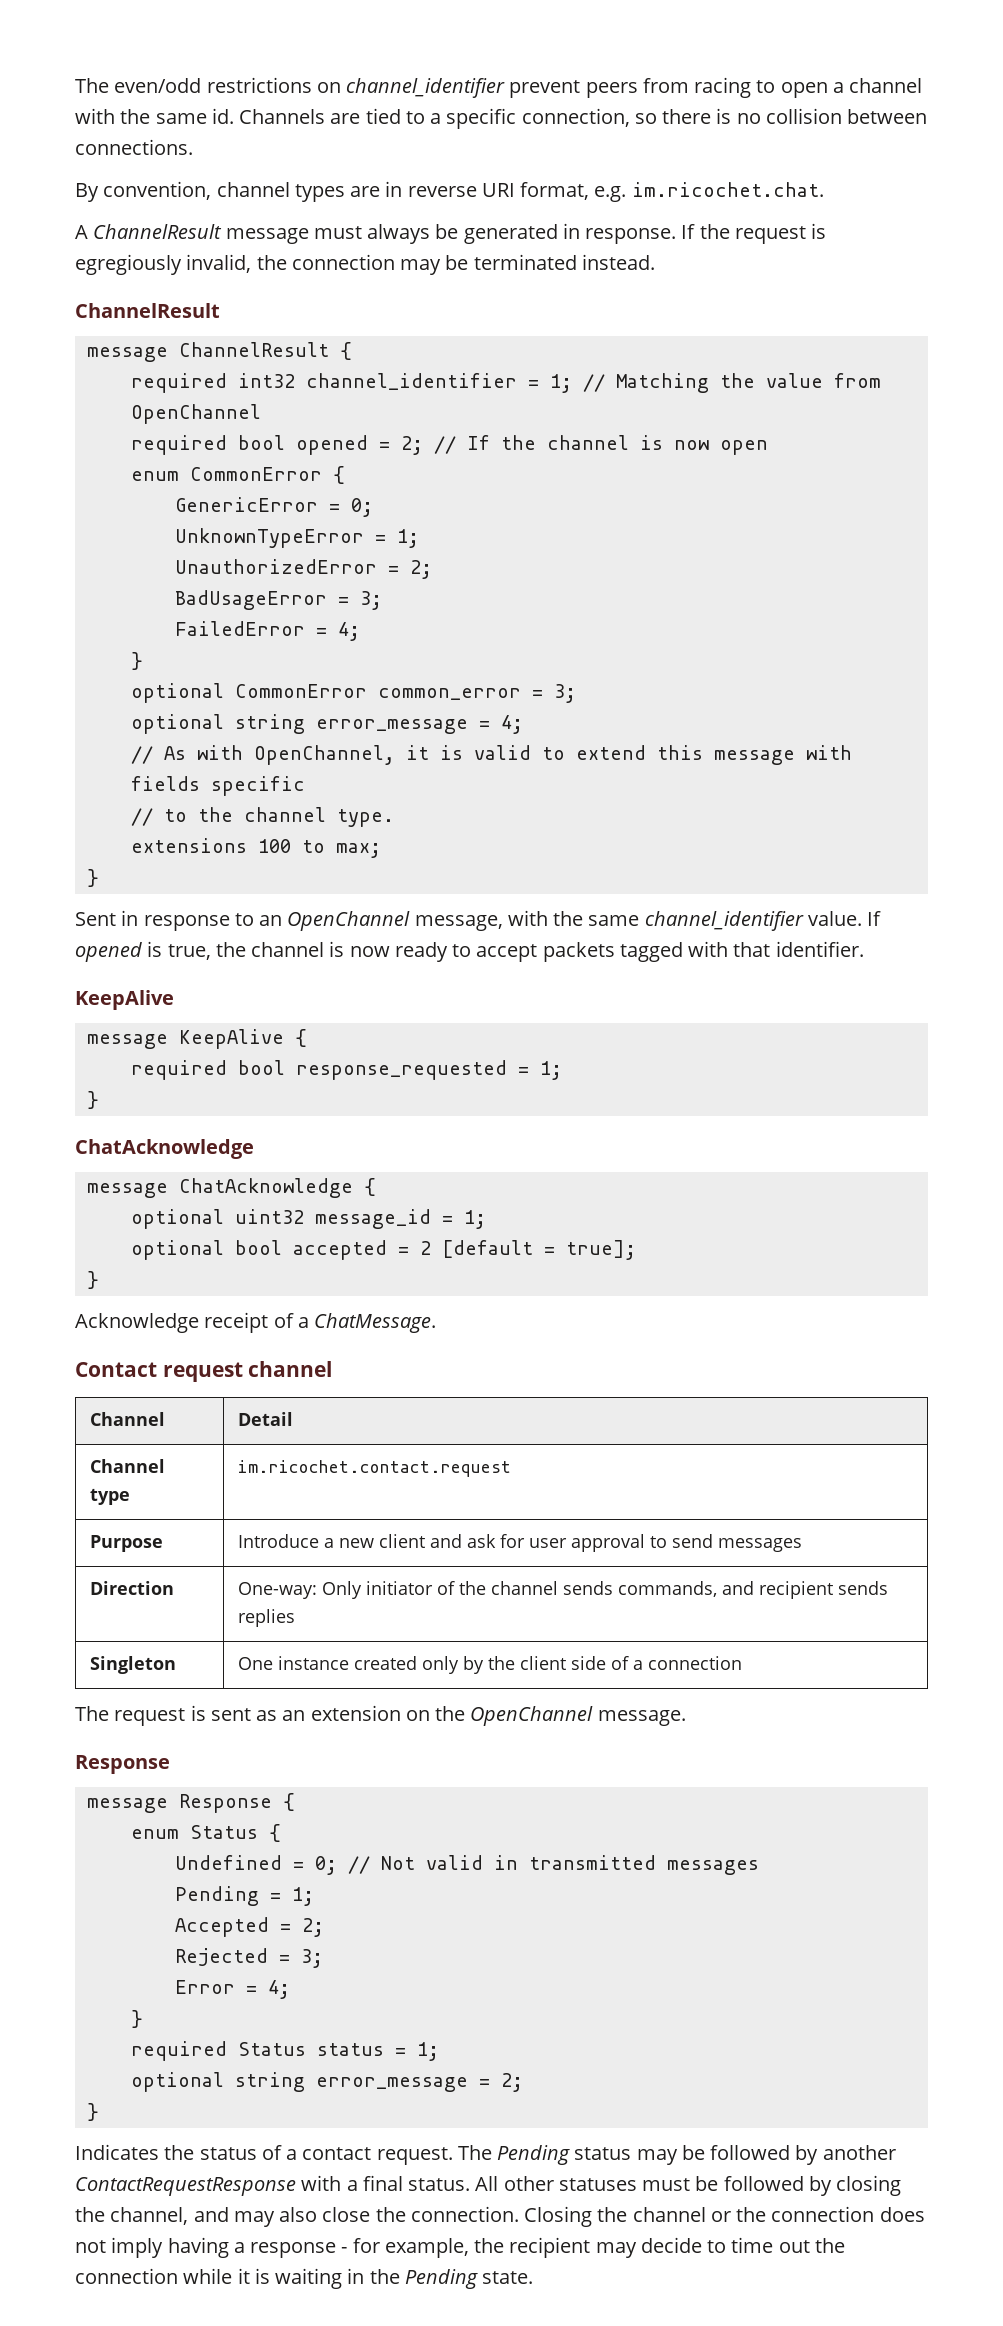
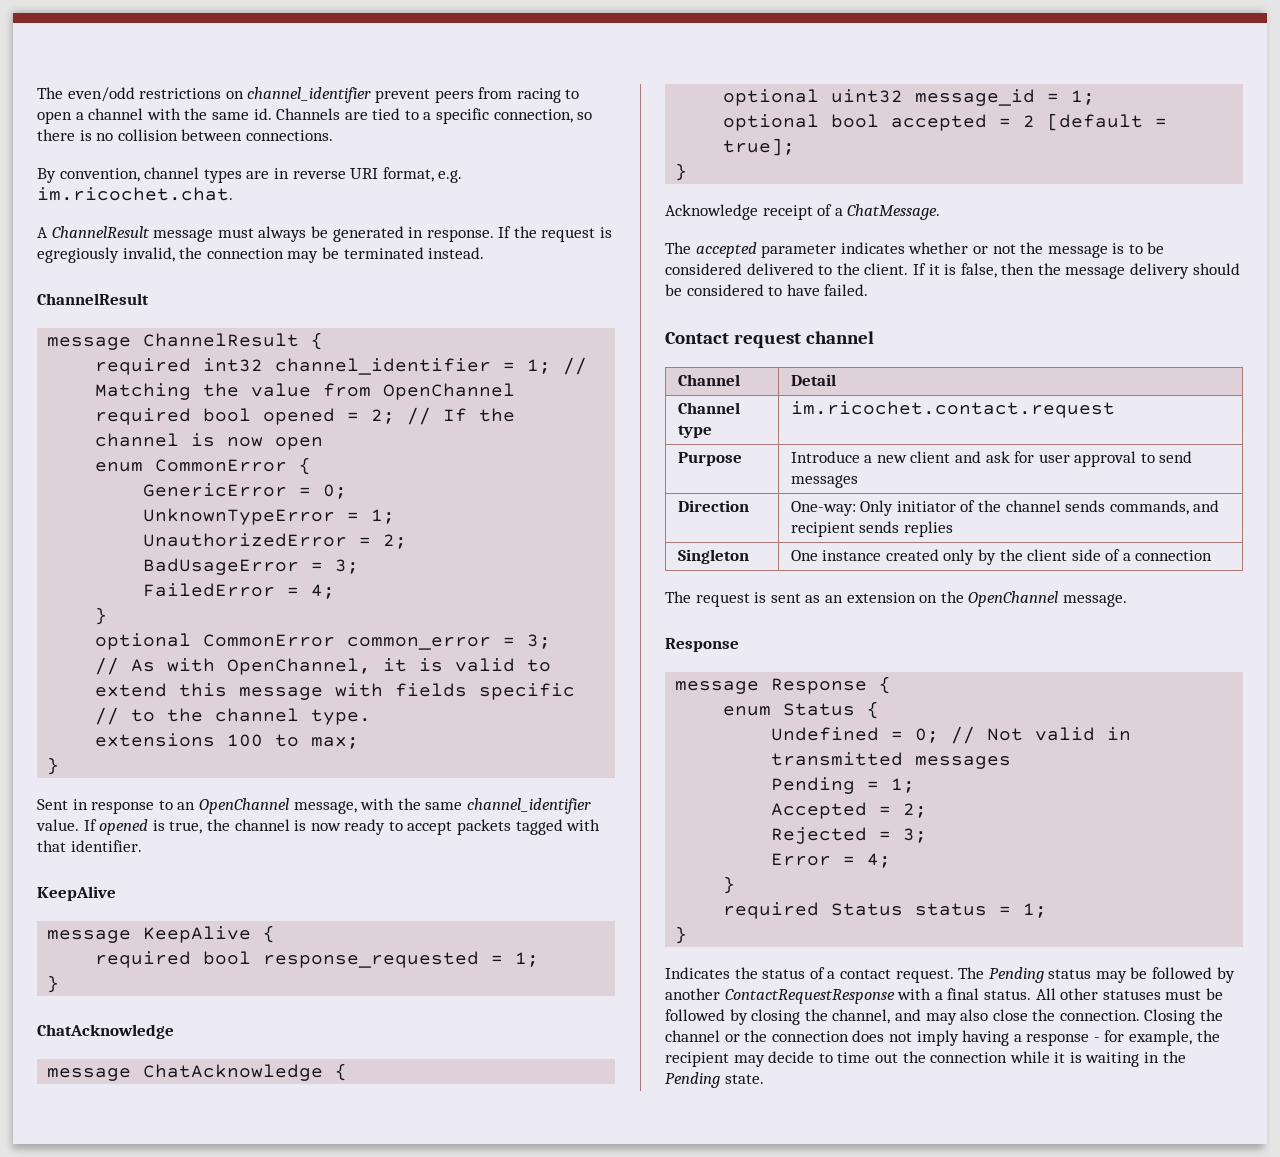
- optional string error_message = 4;
+ The accepted parameter indicates whether or not the message is to be considered delivered to the client. If it is false, then the message delivery should be considered to have failed.
- optional string error_message = 2;

